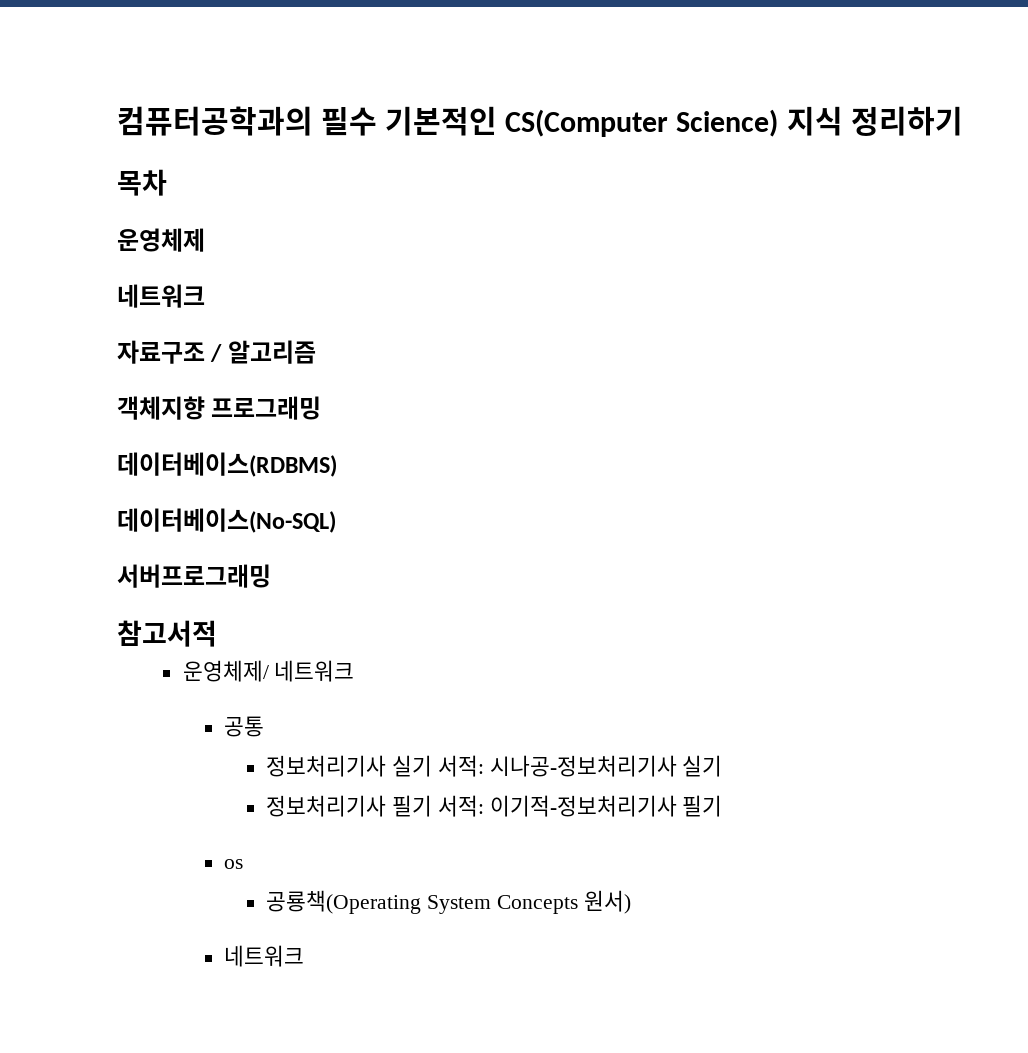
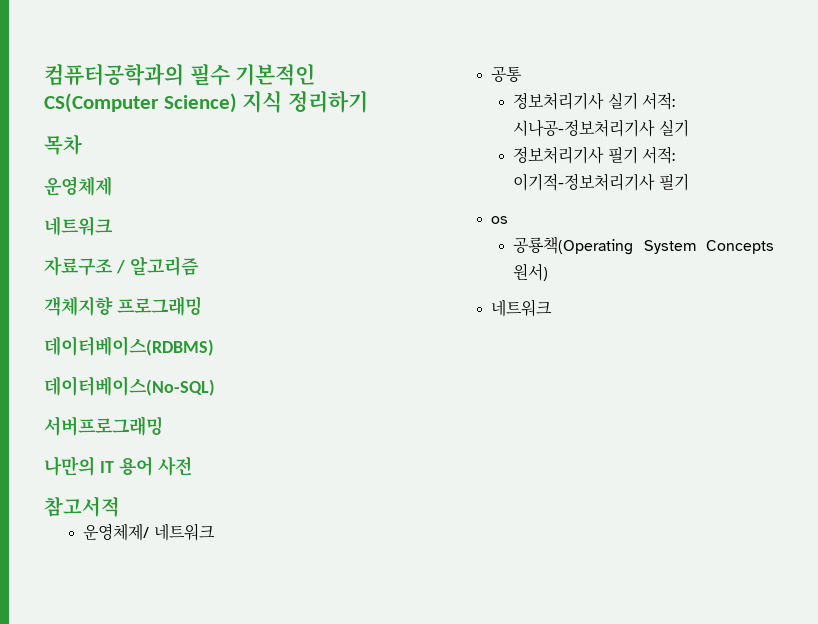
+ 나만의 IT 용어 사전

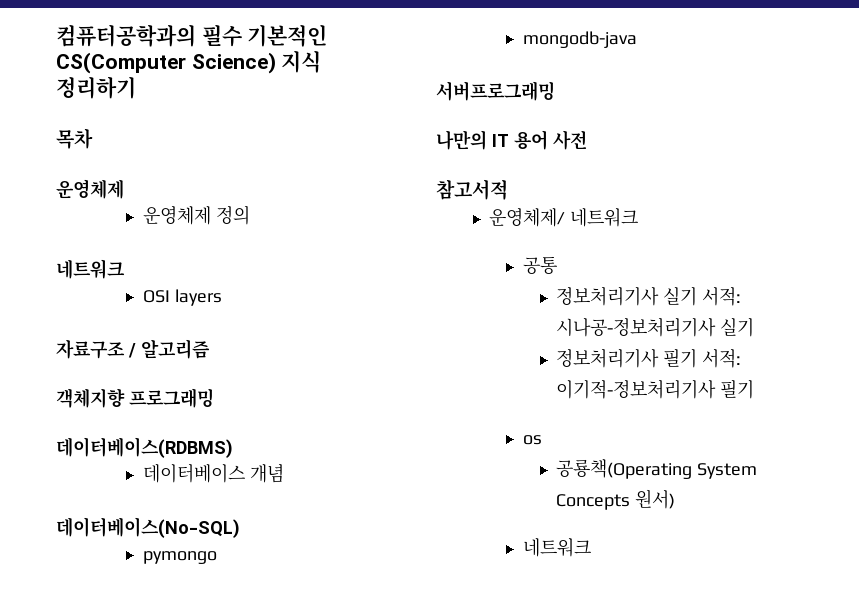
  목차
  운영체제
+ 운영체제 정의
  네트워크
+ OSI layers
+ 데이터베이스 개념
+ pymongo
+ mongodb-java

